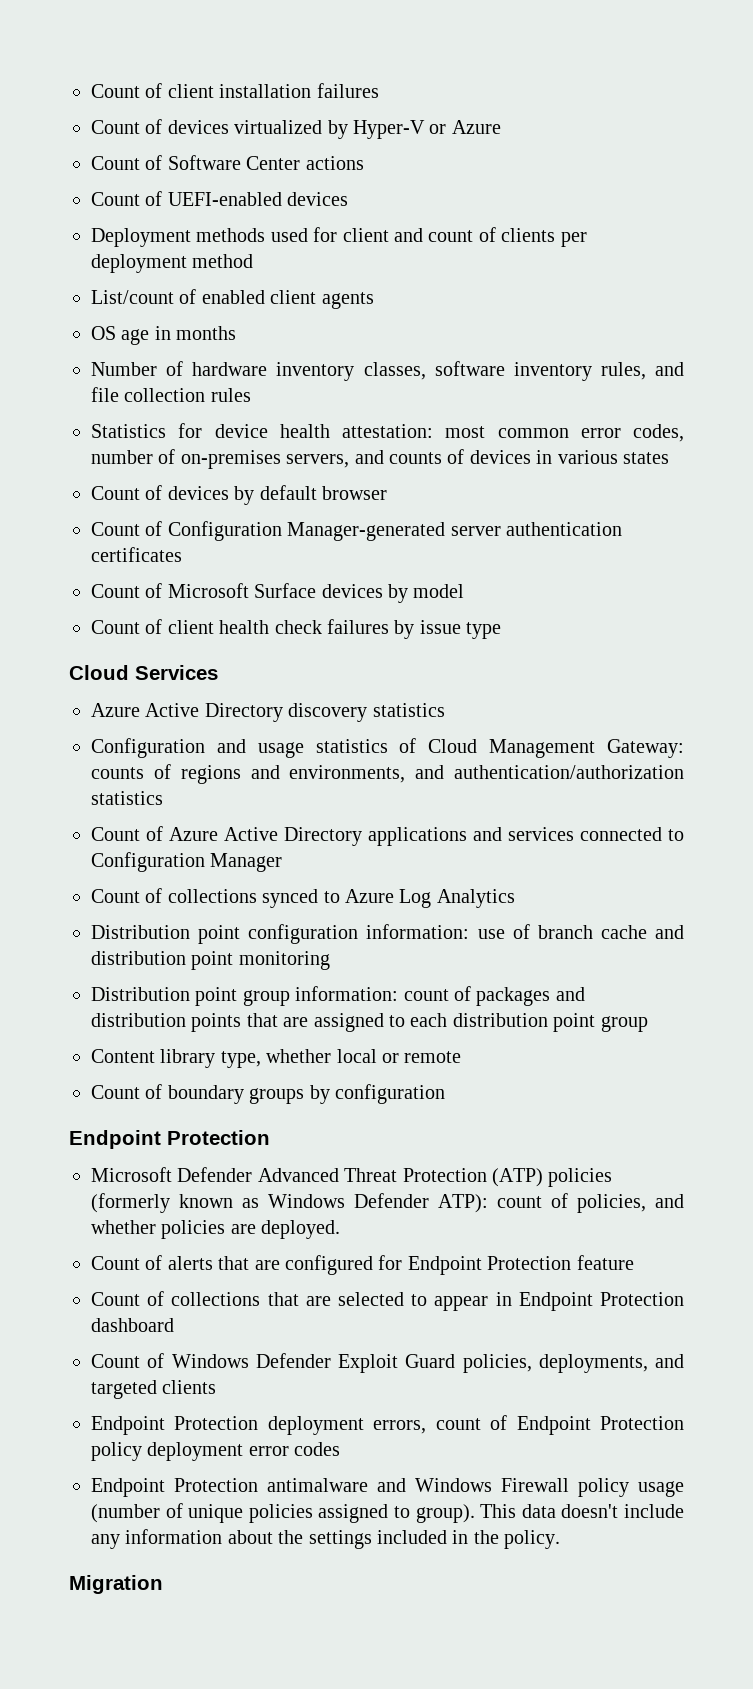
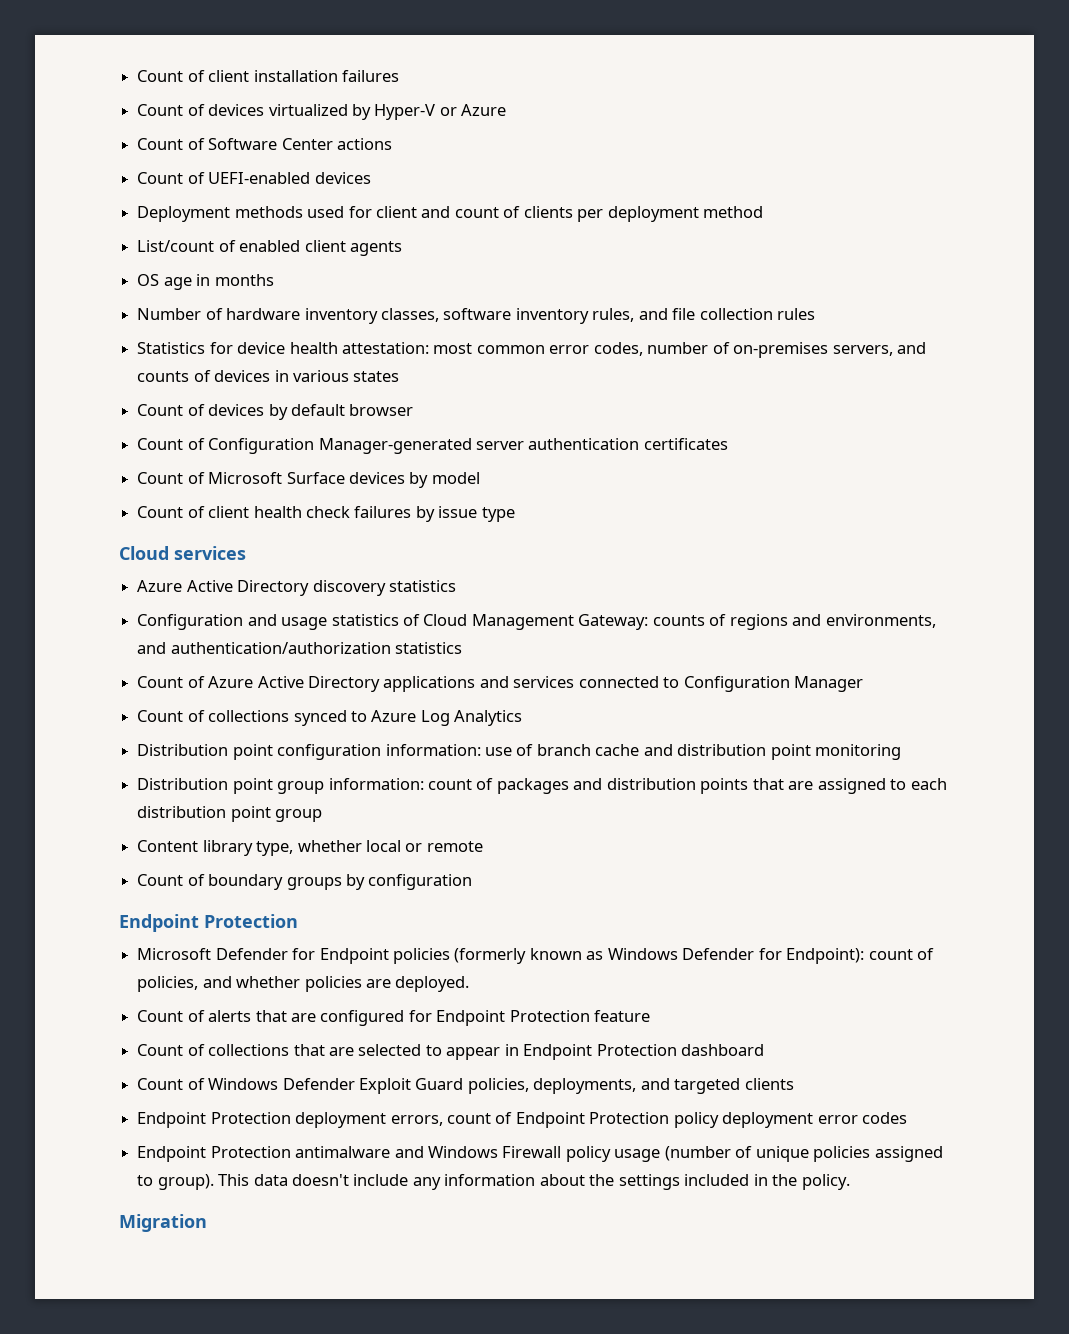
- Cloud Services
+ Cloud services
- Microsoft Defender Advanced Threat Protection (ATP) policies (formerly known as Windows Defender ATP): count of policies, and whether policies are deployed.
+ Microsoft Defender for Endpoint policies (formerly known as Windows Defender for Endpoint): count of policies, and whether policies are deployed.

